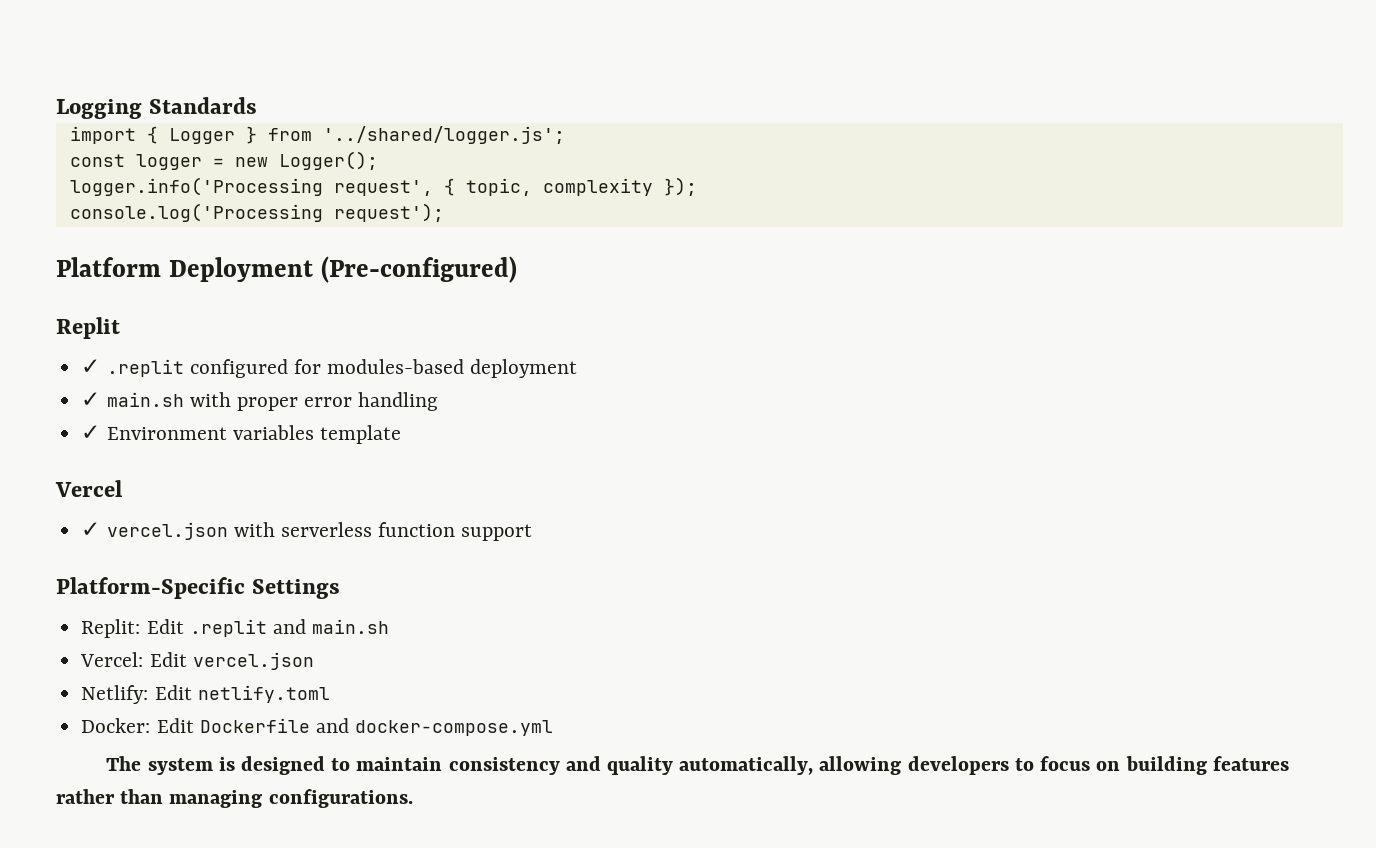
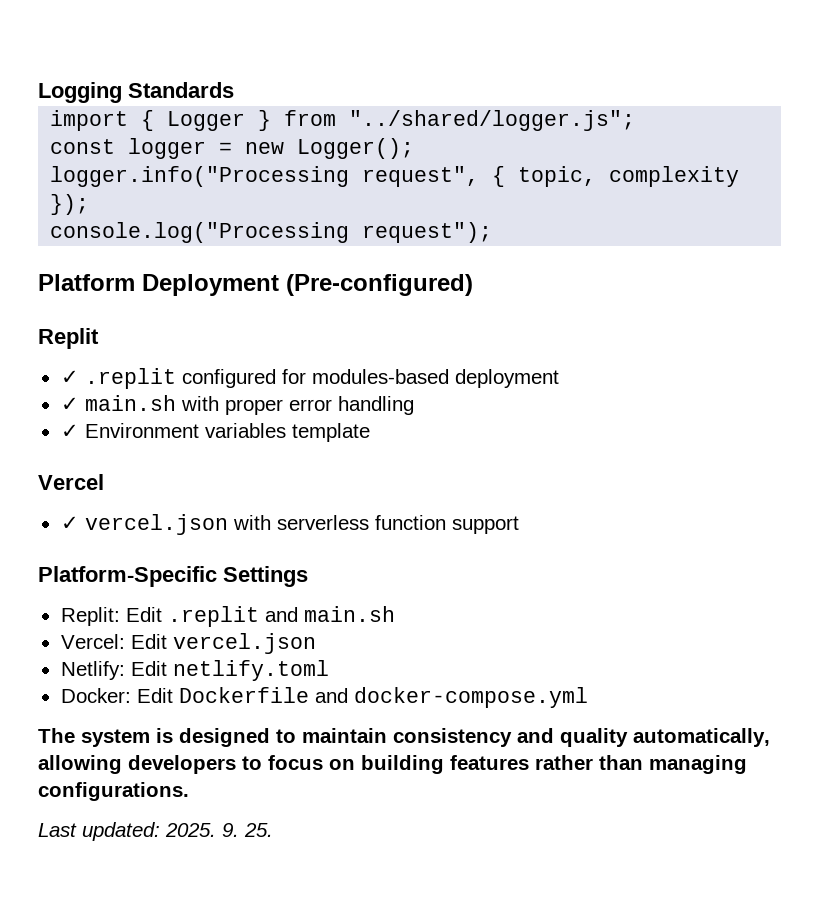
- import { Logger } from '../shared/logger.js';
+ import { Logger } from "../shared/logger.js";
- logger.info('Processing request', { topic, complexity });
+ logger.info("Processing request", { topic, complexity });
- console.log('Processing request');
+ console.log("Processing request");
+ Last updated: 2025. 9. 25.

